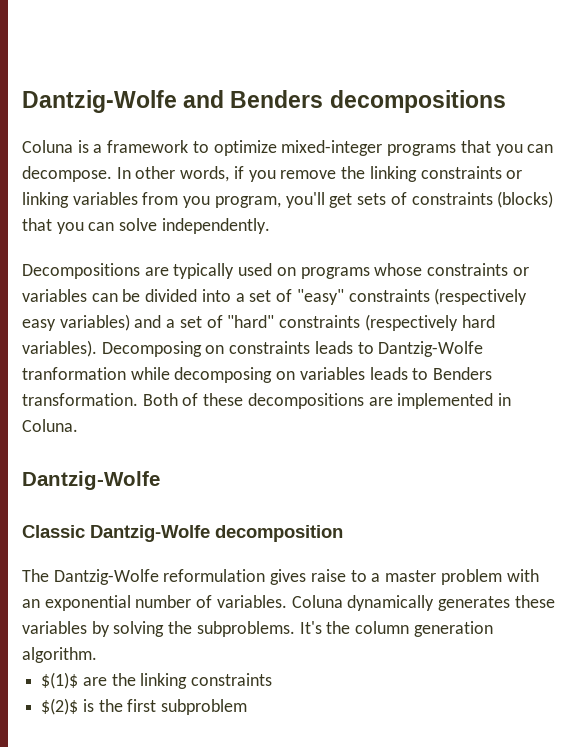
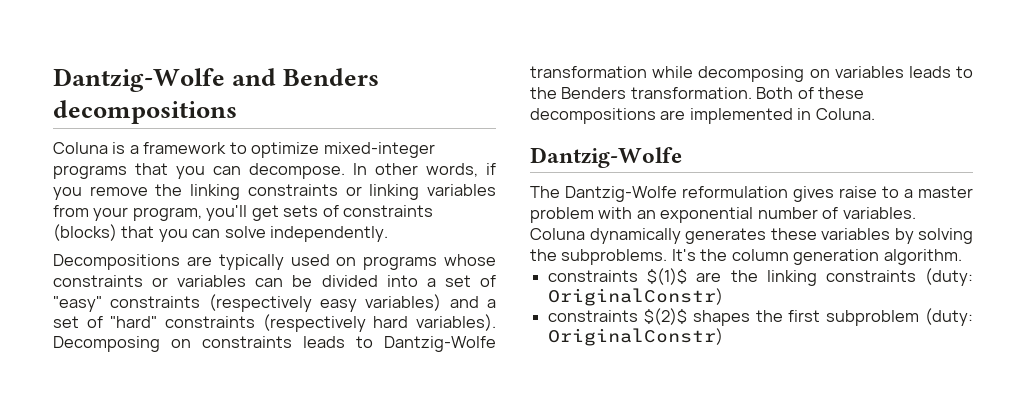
- In other words, if you remove the linking constraints or linking variables from you program, you'll get sets of constraints (blocks) that you can solve independently.
+ In other words, if you remove the linking constraints or linking variables from your program, you'll get sets of constraints (blocks) that you can solve independently.
- Decomposing on constraints leads to Dantzig-Wolfe tranformation while decomposing on variables leads to Benders transformation.
+ Decomposing on constraints leads to Dantzig-Wolfe transformation while decomposing on variables leads to the Benders transformation.
- Classic Dantzig-Wolfe decomposition
- $(1)$ are the linking constraints
- $(2)$ is the first subproblem
+ constraints $(1)$ are the linking constraints (duty: OriginalConstr)
+ constraints $(2)$ shapes the first subproblem (duty: OriginalConstr)

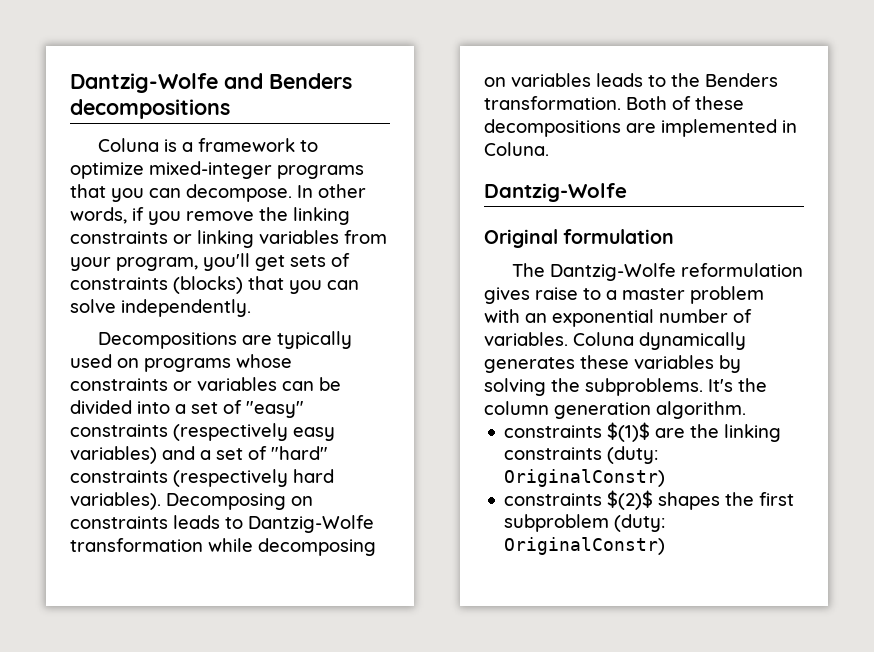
+ Original formulation

